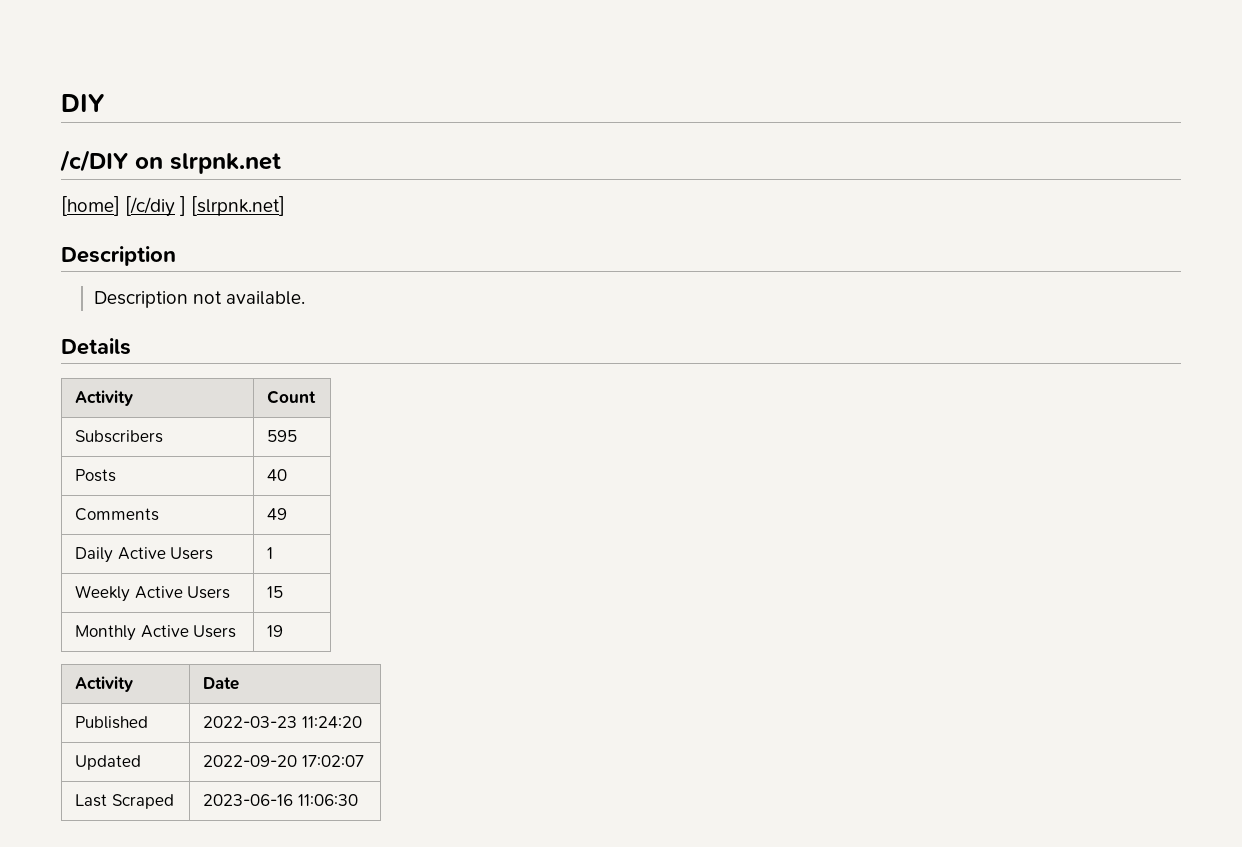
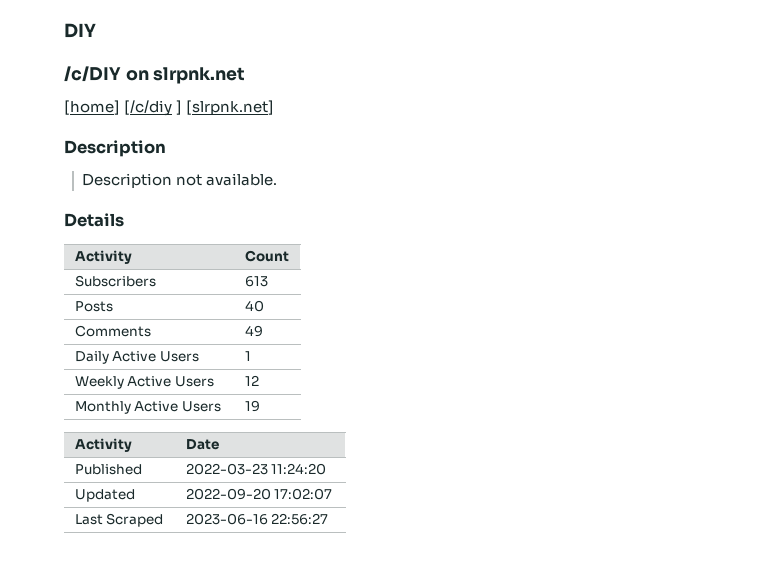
- Subscribers | 595
+ Subscribers | 613
- Weekly Active Users | 15
+ Weekly Active Users | 12
- Last Scraped | 2023-06-16 11:06:30
+ Last Scraped | 2023-06-16 22:56:27

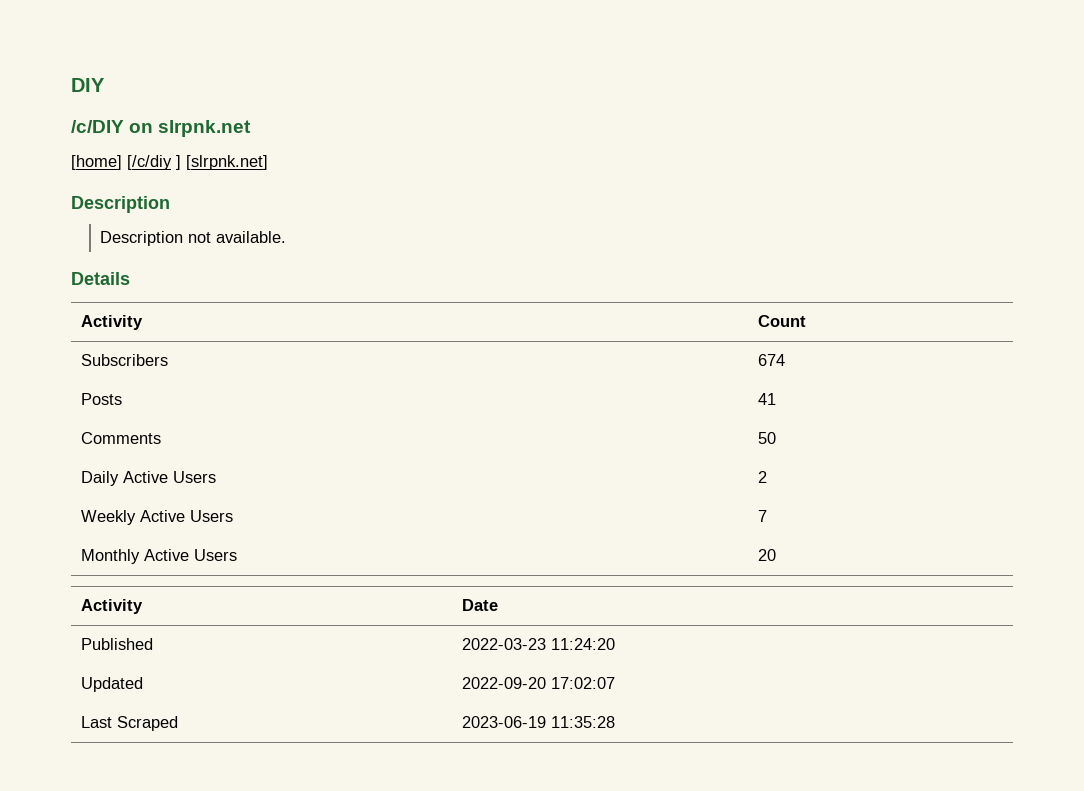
- Subscribers | 613
+ Subscribers | 674
- Posts | 40
+ Posts | 41
- Comments | 49
+ Comments | 50
- Daily Active Users | 1
+ Daily Active Users | 2
- Weekly Active Users | 12
+ Weekly Active Users | 7
- Monthly Active Users | 19
+ Monthly Active Users | 20
- Last Scraped | 2023-06-16 22:56:27
+ Last Scraped | 2023-06-19 11:35:28

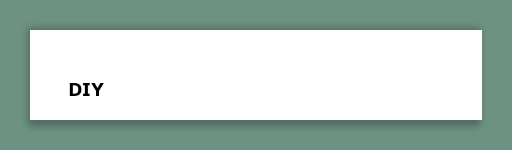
- /c/DIY on slrpnk.net
- [home] [/c/diy ] [slrpnk.net]
- Description
- Description not available.
- Details
- Activity | Count
- Subscribers | 674
- Posts | 41
- Comments | 50
- Daily Active Users | 2
- Weekly Active Users | 7
- Monthly Active Users | 20
- Activity | Date
- Published | 2022-03-23 11:24:20
- Updated | 2022-09-20 17:02:07
- Last Scraped | 2023-06-19 11:35:28

